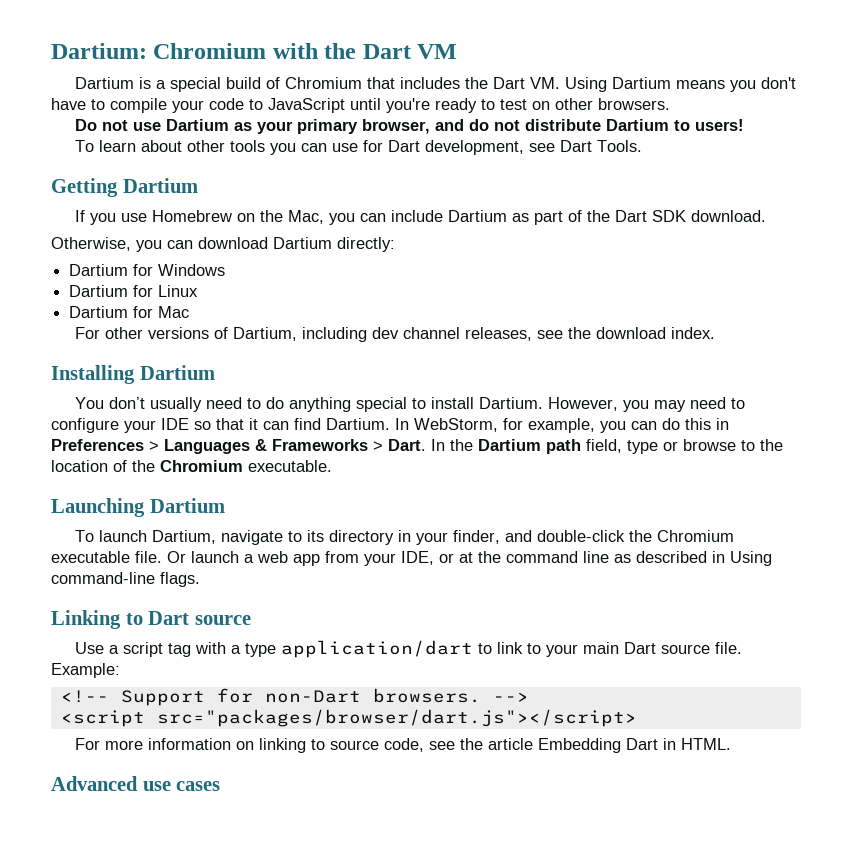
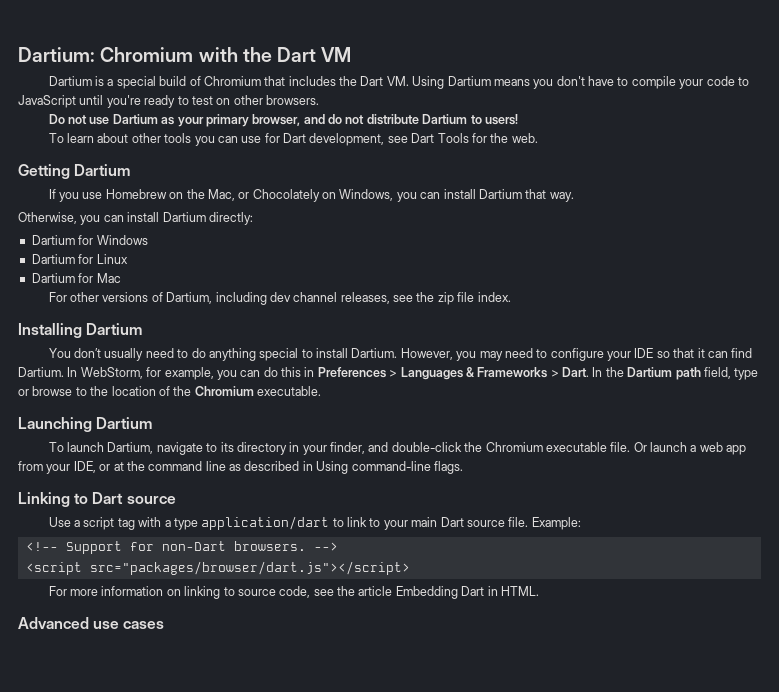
- To learn about other tools you can use for Dart development, see Dart Tools.
+ To learn about other tools you can use for Dart development, see Dart Tools for the web.
- If you use Homebrew on the Mac, you can include Dartium as part of the Dart SDK download.
+ If you use Homebrew on the Mac, or Chocolately on Windows, you can install Dartium that way.
- Otherwise, you can download Dartium directly:
+ Otherwise, you can install Dartium directly:
- For other versions of Dartium, including dev channel releases, see the download index.
+ For other versions of Dartium, including dev channel releases, see the zip file index.

